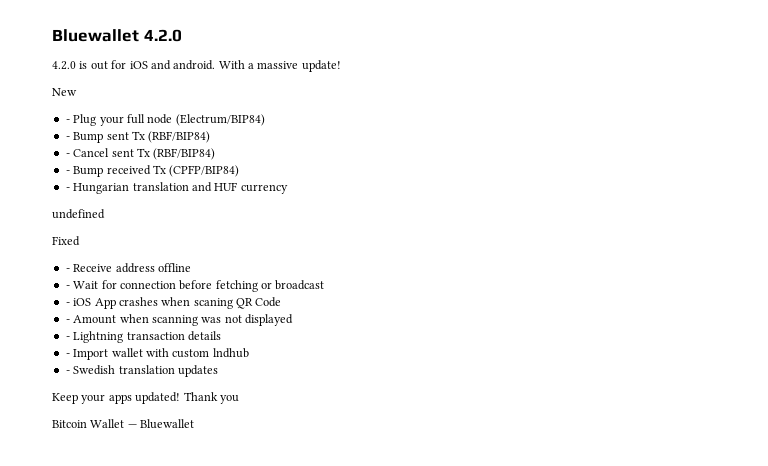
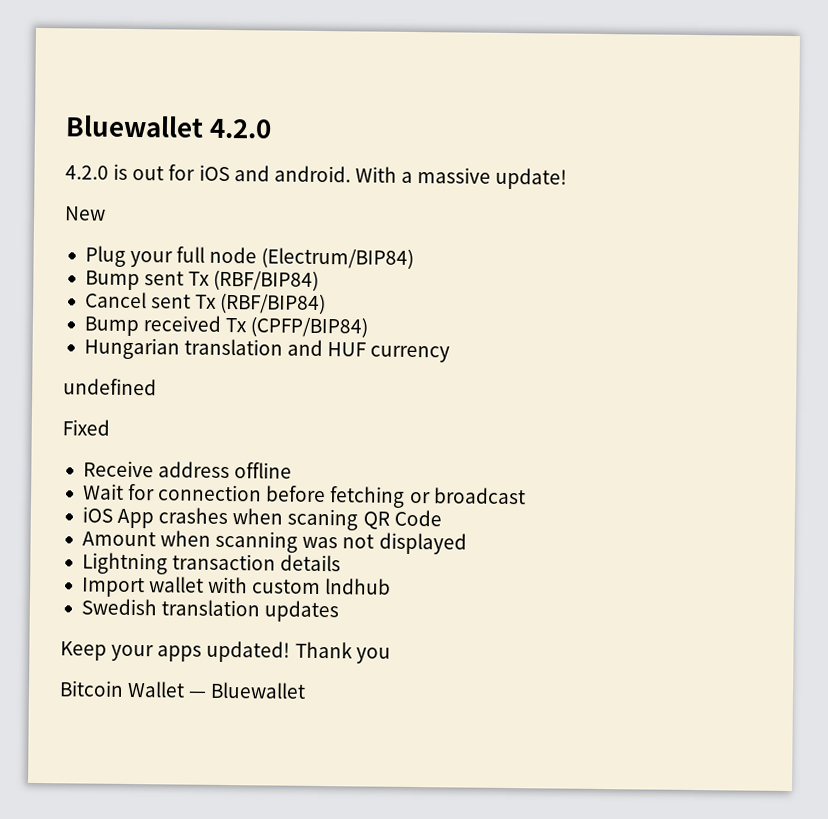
- - Plug your full node (Electrum/BIP84)
+ Plug your full node (Electrum/BIP84)
- - Bump sent Tx (RBF/BIP84)
+ Bump sent Tx (RBF/BIP84)
- - Cancel sent Tx (RBF/BIP84)
+ Cancel sent Tx (RBF/BIP84)
- - Bump received Tx (CPFP/BIP84)
+ Bump received Tx (CPFP/BIP84)
- - Hungarian translation and HUF currency
+ Hungarian translation and HUF currency
- - Receive address offline
+ Receive address offline
- - Wait for connection before fetching or broadcast
+ Wait for connection before fetching or broadcast
- - iOS App crashes when scaning QR Code
+ iOS App crashes when scaning QR Code
- - Amount when scanning was not displayed
+ Amount when scanning was not displayed
- - Lightning transaction details
+ Lightning transaction details
- - Import wallet with custom lndhub
+ Import wallet with custom lndhub
- - Swedish translation updates
+ Swedish translation updates

